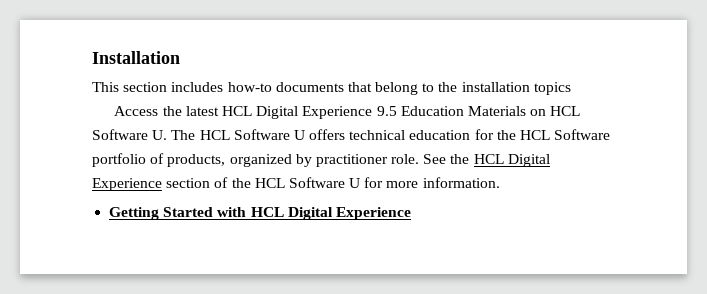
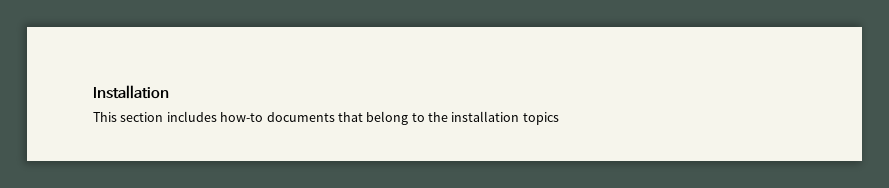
- Access the latest HCL Digital Experience 9.5 Education Materials on HCL Software U. The HCL Software U offers technical education for the HCL Software portfolio of products, organized by practitioner role. See the HCL Digital Experience section of the HCL Software U for more information.
- Getting Started with HCL Digital Experience

